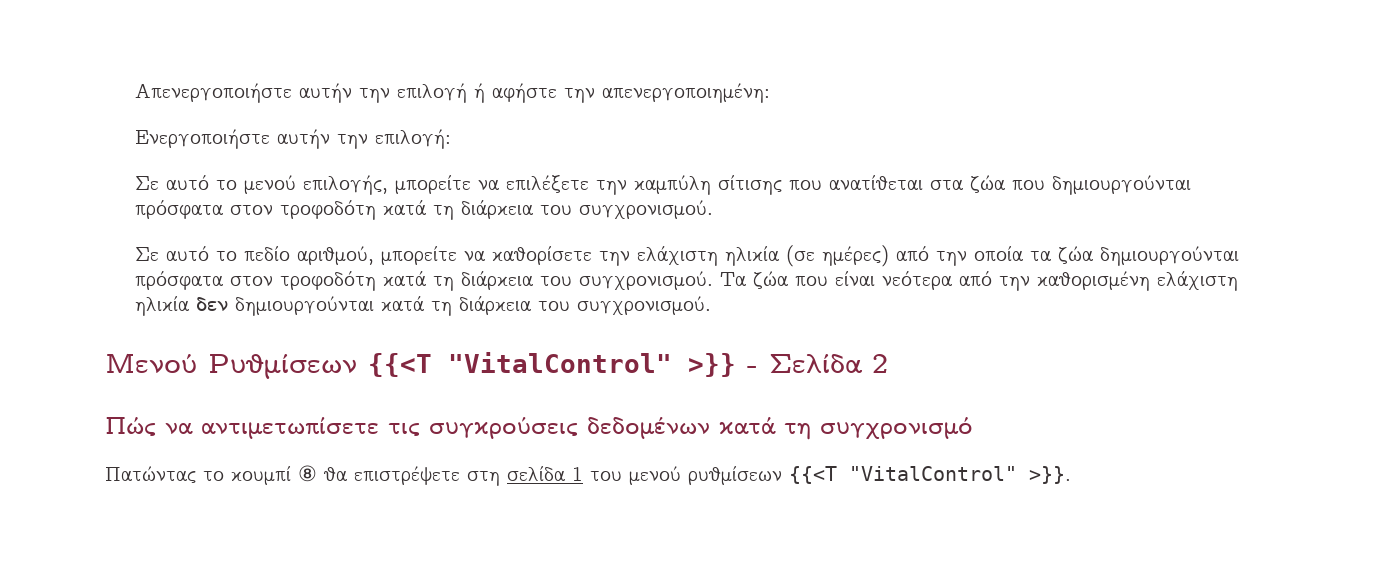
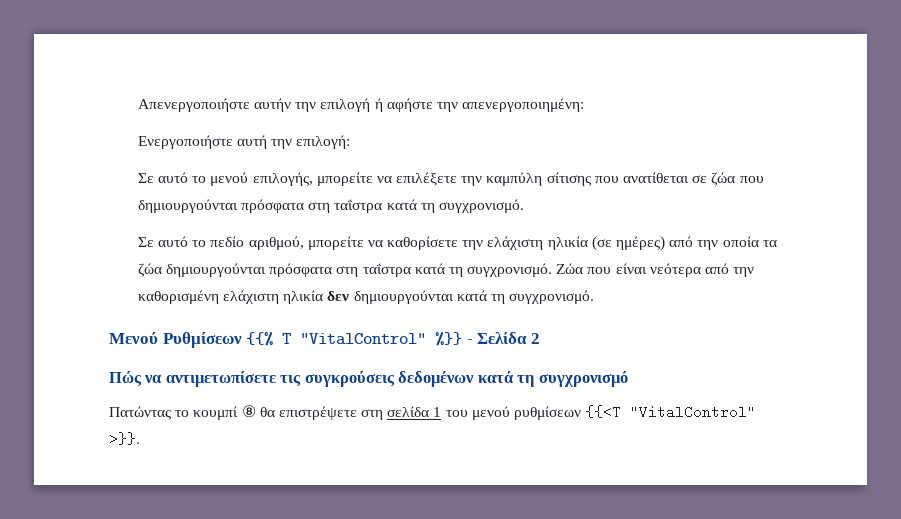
- Ενεργοποιήστε αυτήν την επιλογή:
+ Ενεργοποιήστε αυτή την επιλογή:
- Σε αυτό το μενού επιλογής, μπορείτε να επιλέξετε την καμπύλη σίτισης που ανατίθεται στα ζώα που δημιουργούνται πρόσφατα στον τροφοδότη κατά τη διάρκεια του συγχρονισμού.
+ Σε αυτό το μενού επιλογής, μπορείτε να επιλέξετε την καμπύλη σίτισης που ανατίθεται σε ζώα που δημιουργούνται πρόσφατα στη ταΐστρα κατά τη συγχρονισμό.
- Σε αυτό το πεδίο αριθμού, μπορείτε να καθορίσετε την ελάχιστη ηλικία (σε ημέρες) από την οποία τα ζώα δημιουργούνται πρόσφατα στον τροφοδότη κατά τη διάρκεια του συγχρονισμού. Τα ζώα που είναι νεότερα από την καθορισμένη ελάχιστη ηλικία δεν δημιουργούνται κατά τη διάρκεια του συγχρονισμού.
+ Σε αυτό το πεδίο αριθμού, μπορείτε να καθορίσετε την ελάχιστη ηλικία (σε ημέρες) από την οποία τα ζώα δημιουργούνται πρόσφατα στη ταΐστρα κατά τη συγχρονισμό. Ζώα που είναι νεότερα από την καθορισμένη ελάχιστη ηλικία δεν δημιουργούνται κατά τη συγχρονισμό.
- Μενού Ρυθμίσεων {{<T "VitalControl" >}} - Σελίδα 2
+ Μενού Ρυθμίσεων {{% T "VitalControl" %}} - Σελίδα 2

